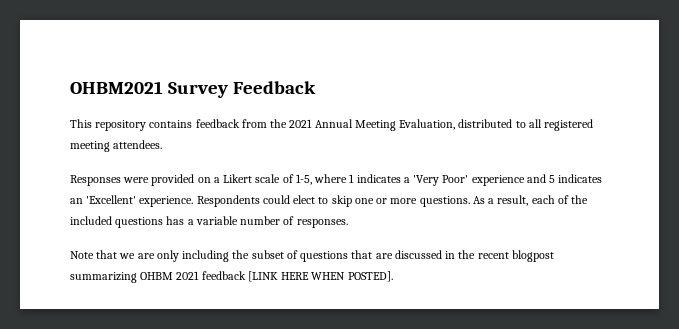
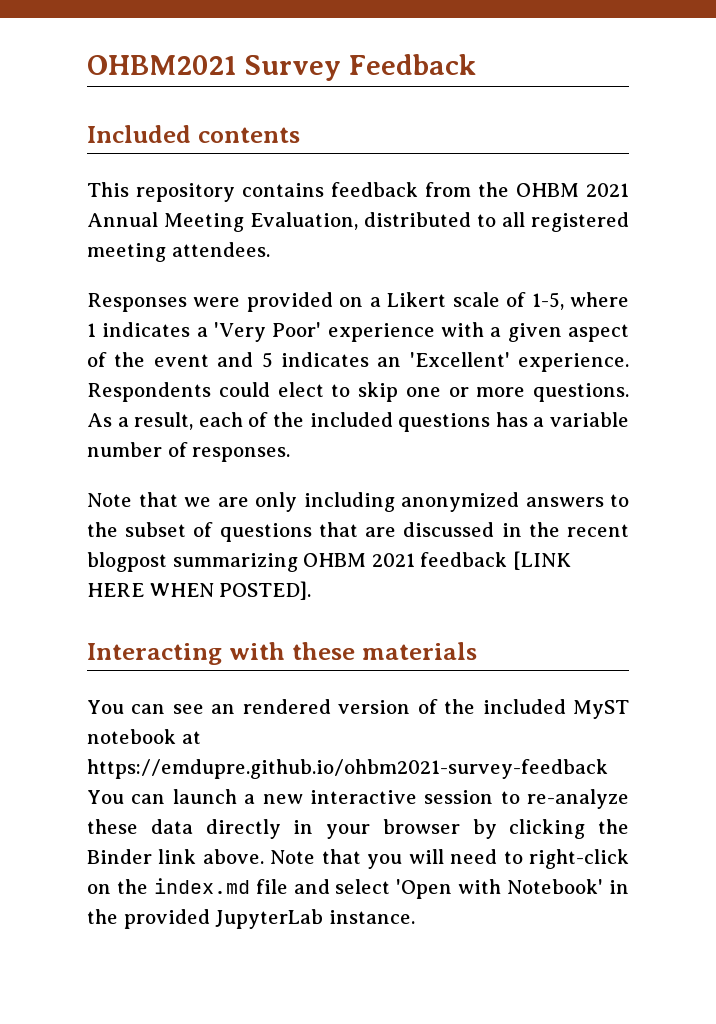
+ Included contents
- This repository contains feedback from the 2021 Annual Meeting Evaluation, distributed to all registered meeting attendees.
+ This repository contains feedback from the OHBM 2021 Annual Meeting Evaluation, distributed to all registered meeting attendees.
- Responses were provided on a Likert scale of 1-5, where 1 indicates a 'Very Poor' experience and 5 indicates an 'Excellent' experience.
+ Responses were provided on a Likert scale of 1-5, where 1 indicates a 'Very Poor' experience with a given aspect of the event and 5 indicates an 'Excellent' experience.
- Note that we are only including the subset of questions that are discussed in the recent blogpost summarizing OHBM 2021 feedback [LINK HERE WHEN POSTED].
+ Note that we are only including anonymized answers to the subset of questions that are discussed in the recent blogpost summarizing OHBM 2021 feedback [LINK HERE WHEN POSTED].
+ Interacting with these materials
+ You can see an rendered version of the included MyST notebook at https://emdupre.github.io/ohbm2021-survey-feedback You can launch a new interactive session to re-analyze these data directly in your browser by clicking the Binder link above. Note that you will need to right-click on the index.md file and select 'Open with Notebook' in the provided JupyterLab instance.

